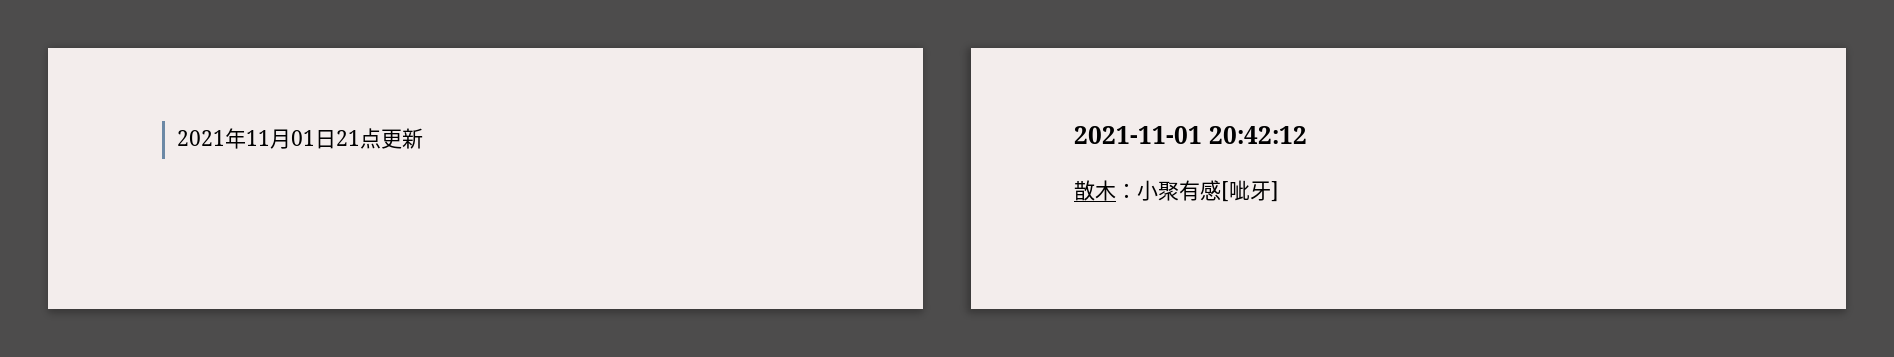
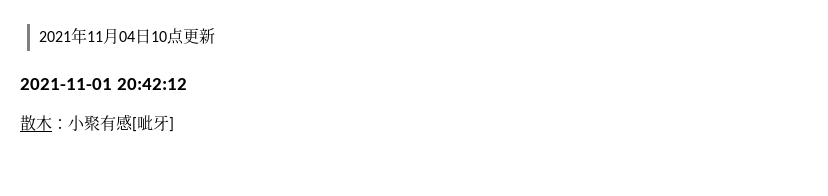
- 2021年11月01日21点更新
+ 2021年11月04日10点更新

